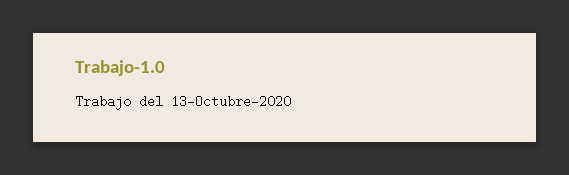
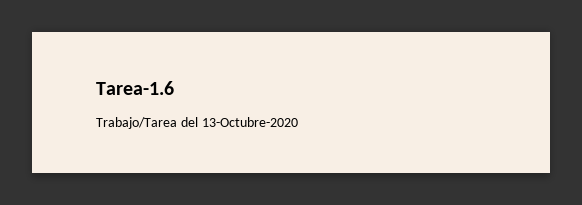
- Trabajo-1.0
- Trabajo del 13-Octubre-2020
+ Tarea-1.6
+ Trabajo/Tarea del 13-Octubre-2020

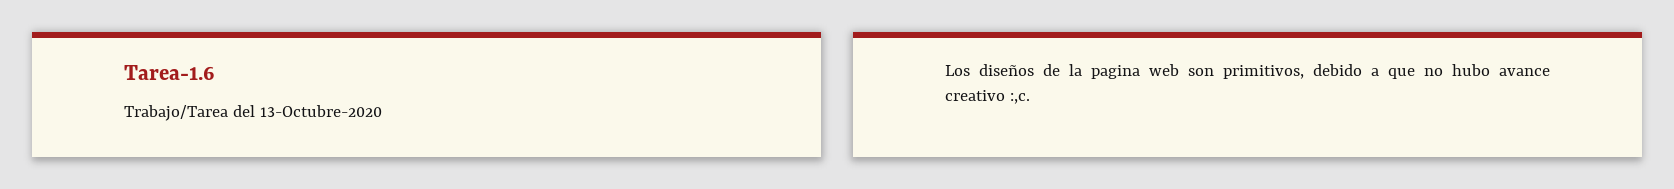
+ Los diseños de la pagina web son primitivos, debido a que no hubo avance creativo :,c.

